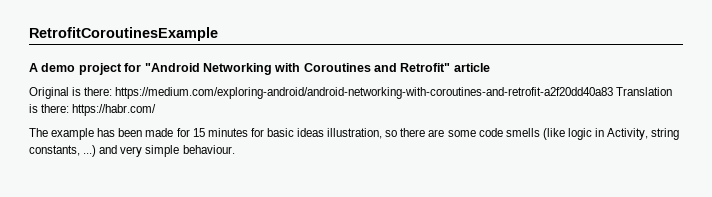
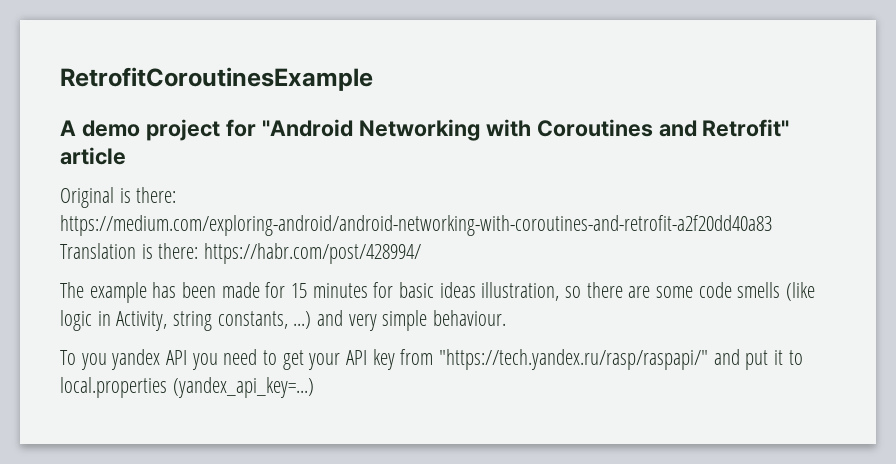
- Original is there: https://medium.com/exploring-android/android-networking-with-coroutines-and-retrofit-a2f20dd40a83 Translation is there: https://habr.com/
+ Original is there: https://medium.com/exploring-android/android-networking-with-coroutines-and-retrofit-a2f20dd40a83 Translation is there: https://habr.com/post/428994/
+ To you yandex API you need to get your API key from "https://tech.yandex.ru/rasp/raspapi/" and put it to local.properties (yandex_api_key=...)

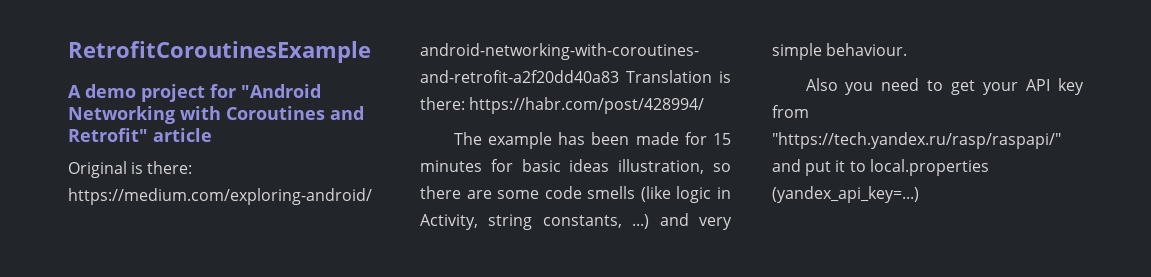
- To you yandex API you need to get your API key from "https://tech.yandex.ru/rasp/raspapi/" and put it to local.properties (yandex_api_key=...)
+ Also you need to get your API key from "https://tech.yandex.ru/rasp/raspapi/" and put it to local.properties (yandex_api_key=...)

